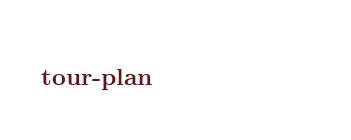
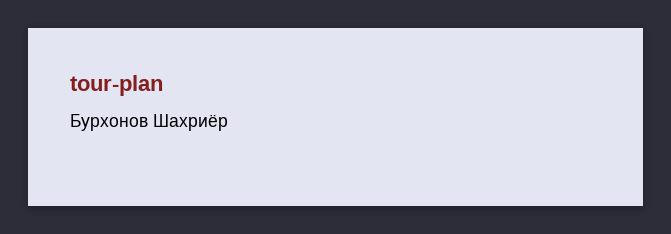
+ Бурхонов Шахриёр

